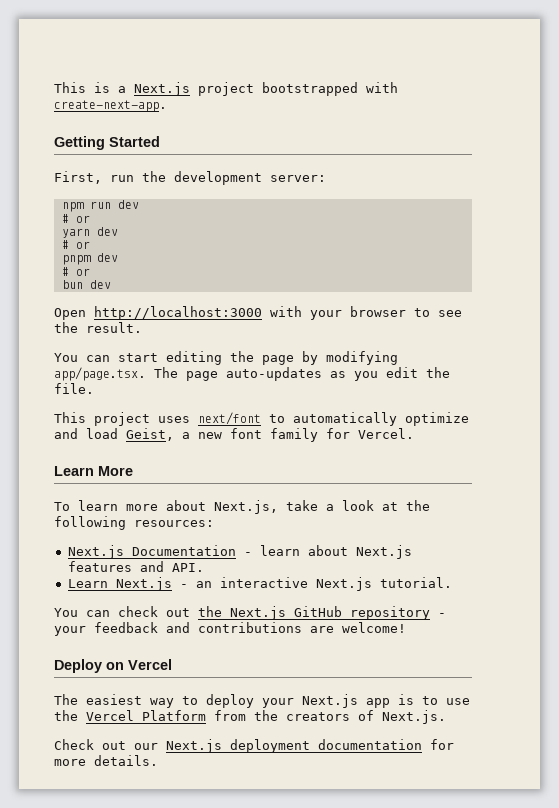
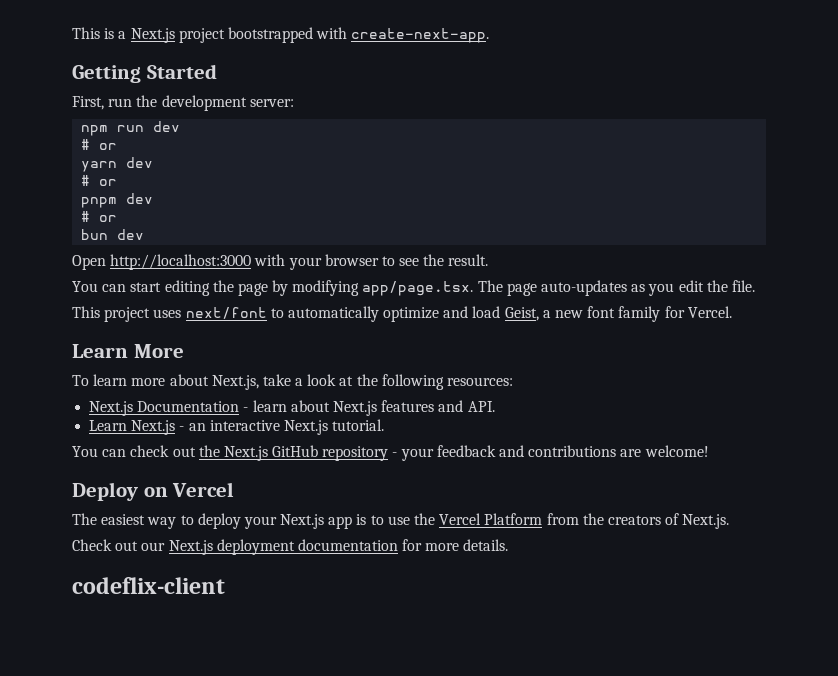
+ codeflix-client

